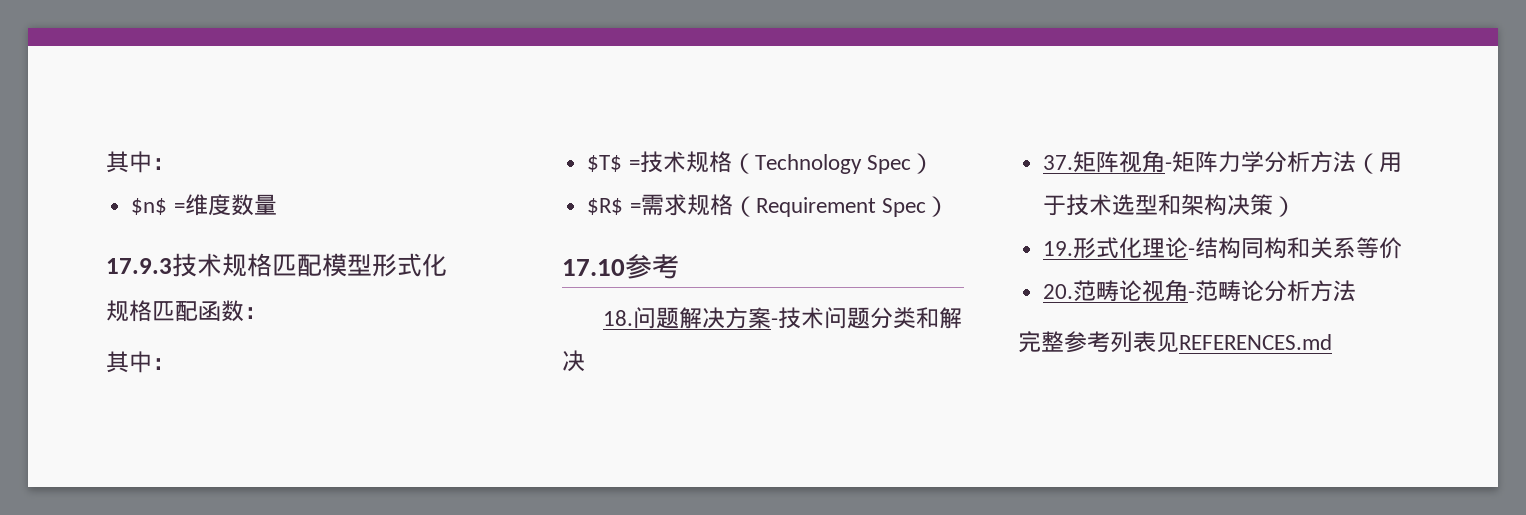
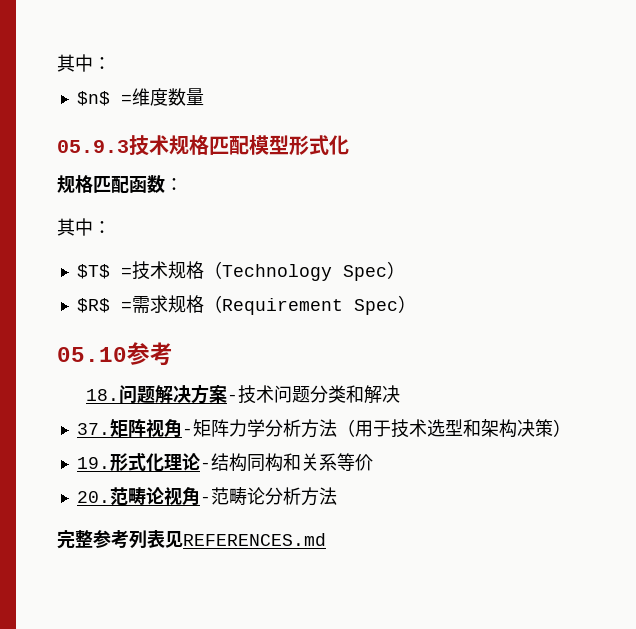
- 17.9.3技术规格匹配模型形式化
+ 05.9.3技术规格匹配模型形式化
- 17.10参考
+ 05.10参考

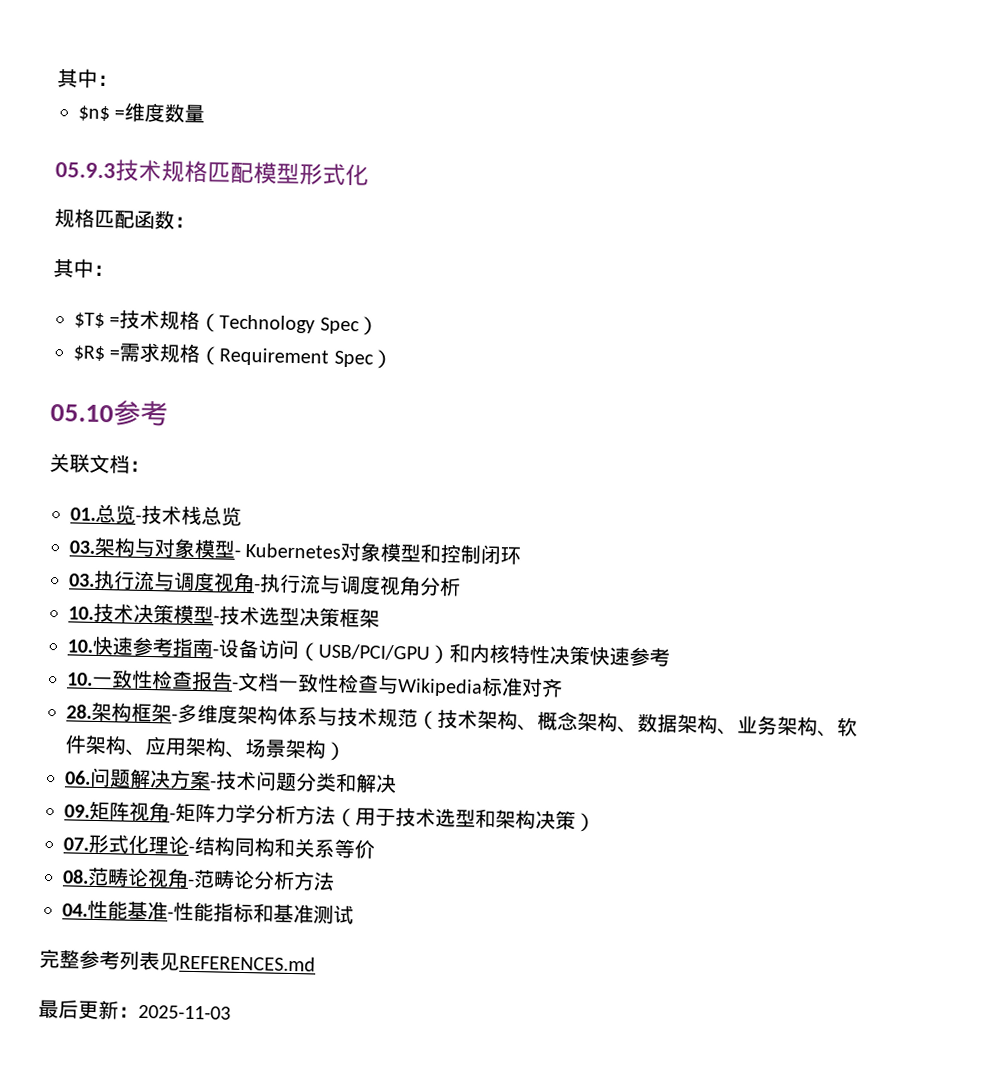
- 18.问题解决方案-技术问题分类和解决
+ 关联文档：
+ 01.总览-技术栈总览
+ 03.架构与对象模型- Kubernetes对象模型和控制闭环
+ 03.执行流与调度视角-执行流与调度视角分析
+ 10.技术决策模型-技术选型决策框架
+ 10.快速参考指南-设备访问（USB/PCI/GPU）和内核特性决策快速参考
+ 10.一致性检查报告-文档一致性检查与Wikipedia标准对齐
+ 28.架构框架-多维度架构体系与技术规范（技术架构、概念架构、数据架构、业务架构、软件架构、应用架构、场景架构）
+ 06.问题解决方案-技术问题分类和解决
- 37.矩阵视角-矩阵力学分析方法（用于技术选型和架构决策）
+ 09.矩阵视角-矩阵力学分析方法（用于技术选型和架构决策）
- 19.形式化理论-结构同构和关系等价
+ 07.形式化理论-结构同构和关系等价
- 20.范畴论视角-范畴论分析方法
+ 08.范畴论视角-范畴论分析方法
+ 04.性能基准-性能指标和基准测试
+ 最后更新：2025-11-03

